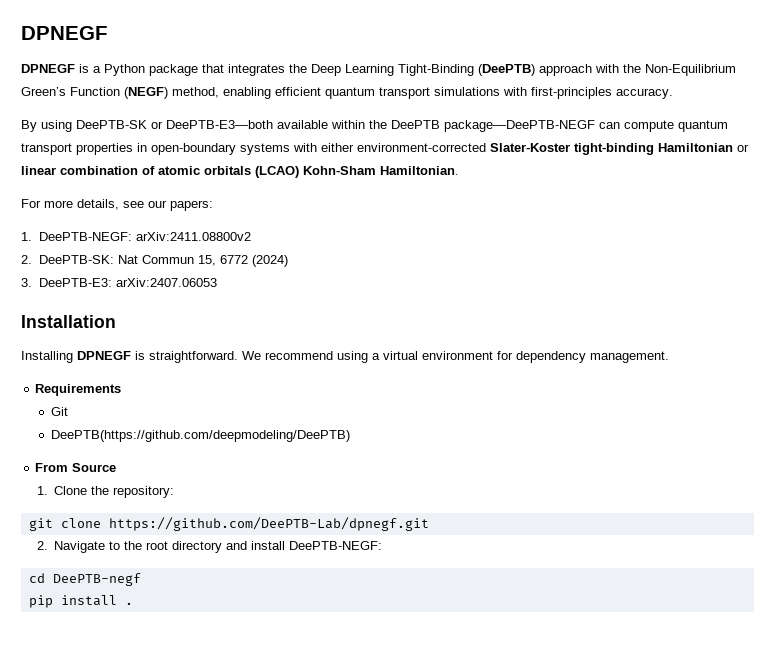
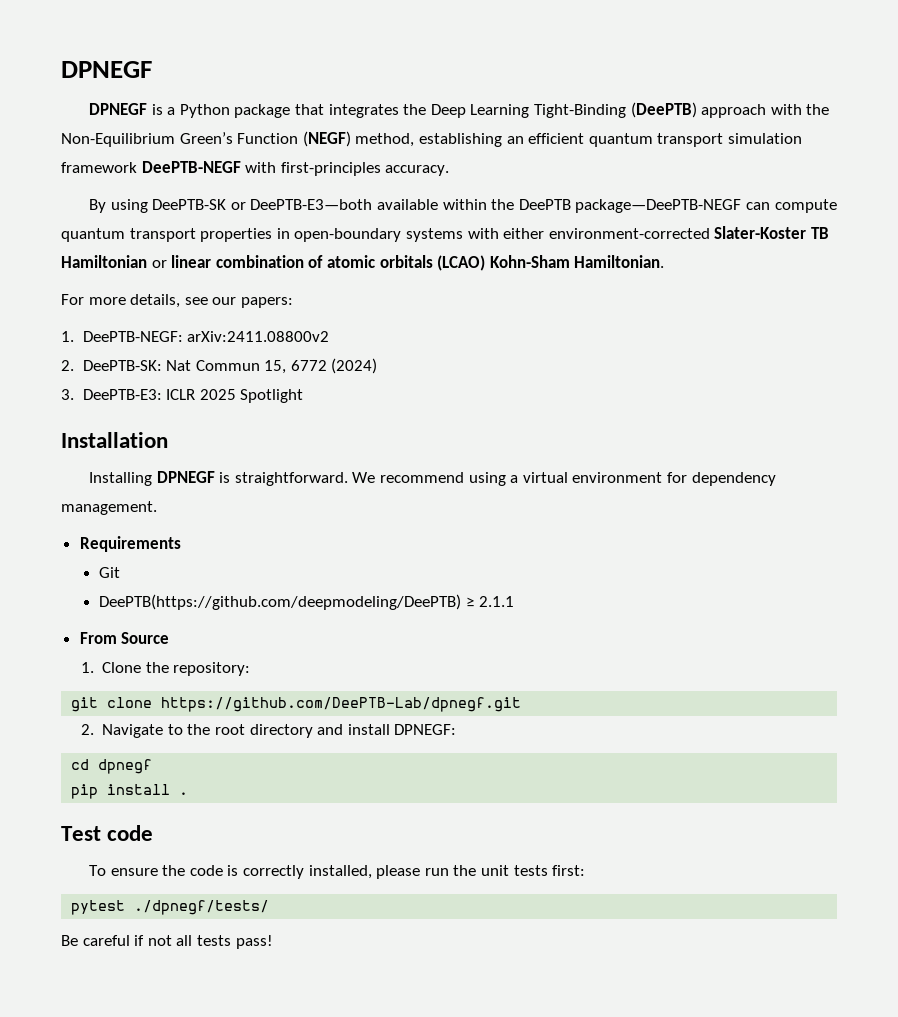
- DPNEGF is a Python package that integrates the Deep Learning Tight-Binding (DeePTB) approach with the Non-Equilibrium Green’s Function (NEGF) method, enabling efficient quantum transport simulations with first-principles accuracy.
+ DPNEGF is a Python package that integrates the Deep Learning Tight-Binding (DeePTB) approach with the Non-Equilibrium Green’s Function (NEGF) method, establishing an efficient quantum transport simulation framework DeePTB-NEGF with first-principles accuracy.
- By using DeePTB-SK or DeePTB-E3—both available within the DeePTB package—DeePTB-NEGF can compute quantum transport properties in open-boundary systems with either environment-corrected Slater-Koster tight-binding Hamiltonian or linear combination of atomic orbitals (LCAO) Kohn-Sham Hamiltonian.
+ By using DeePTB-SK or DeePTB-E3—both available within the DeePTB package—DeePTB-NEGF can compute quantum transport properties in open-boundary systems with either environment-corrected Slater-Koster TB Hamiltonian or linear combination of atomic orbitals (LCAO) Kohn-Sham Hamiltonian.
- 3. DeePTB-E3: arXiv:2407.06053
+ 3. DeePTB-E3: ICLR 2025 Spotlight
- DeePTB(https://github.com/deepmodeling/DeePTB)
+ DeePTB(https://github.com/deepmodeling/DeePTB) ≥ 2.1.1
- 2. Navigate to the root directory and install DeePTB-NEGF:
+ 2. Navigate to the root directory and install DPNEGF:
- cd DeePTB-negf
+ cd dpnegf
+ Test code
+ To ensure the code is correctly installed, please run the unit tests first:
+ pytest ./dpnegf/tests/
+ Be careful if not all tests pass!

